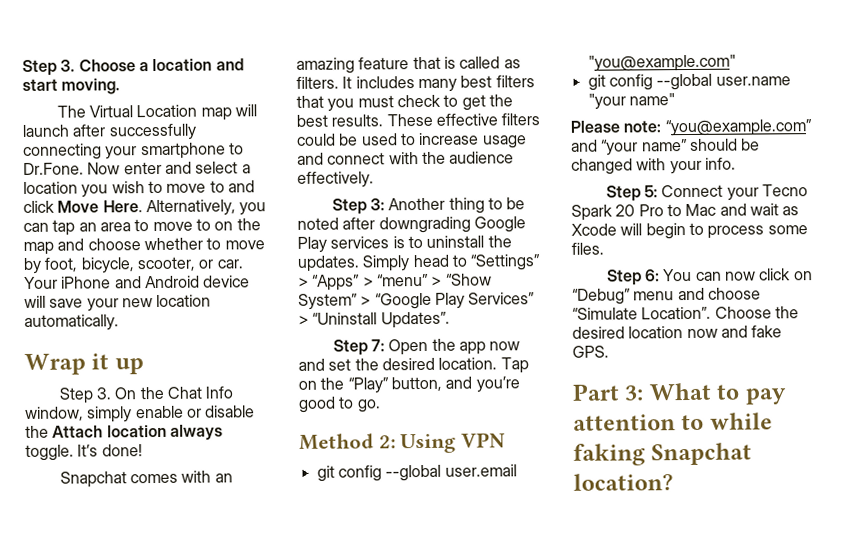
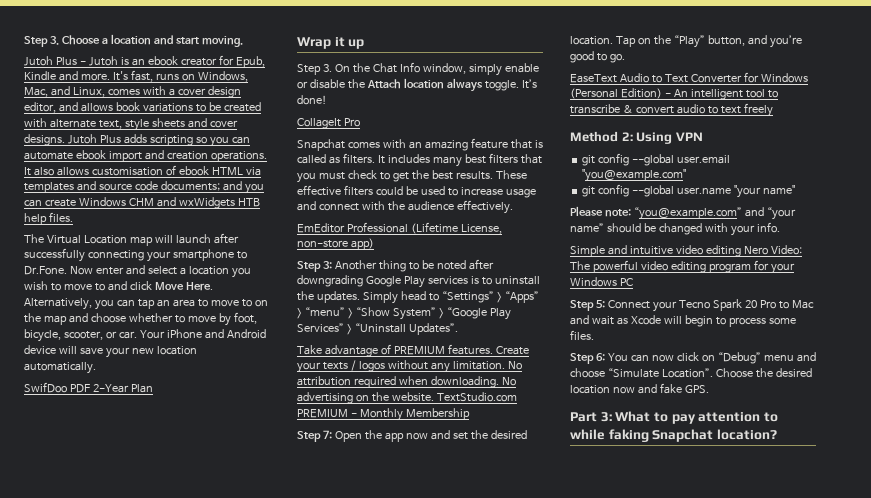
+ Jutoh Plus - Jutoh is an ebook creator for Epub, Kindle and more. It's fast, runs on Windows, Mac, and Linux, comes with a cover design editor, and allows book variations to be created with alternate text, style sheets and cover designs. Jutoh Plus adds scripting so you can automate ebook import and creation operations. It also allows customisation of ebook HTML via templates and source code documents; and you can create Windows CHM and wxWidgets HTB help files.
+ SwifDoo PDF 2-Year Plan
+ CollageIt Pro
+ EmEditor Professional (Lifetime License, non-store app)
+ Take advantage of PREMIUM features. Create your texts / logos without any limitation. No attribution required when downloading. No advertising on the website. TextStudio.com PREMIUM - Monthly Membership
+ EaseText Audio to Text Converter for Windows (Personal Edition) - An intelligent tool to transcribe & convert audio to text freely
+ Simple and intuitive video editing Nero Video: The powerful video editing program for your Windows PC

